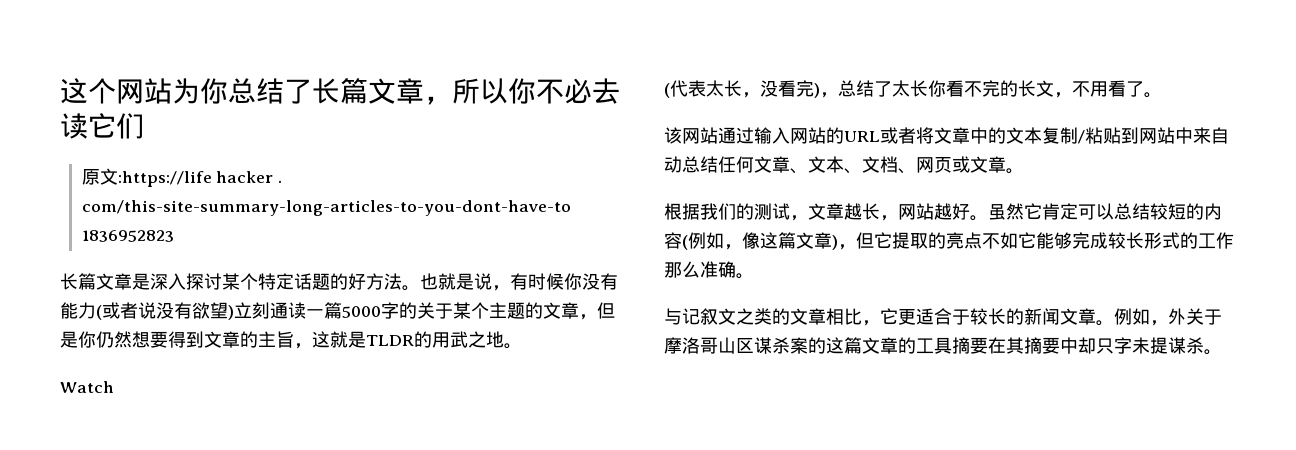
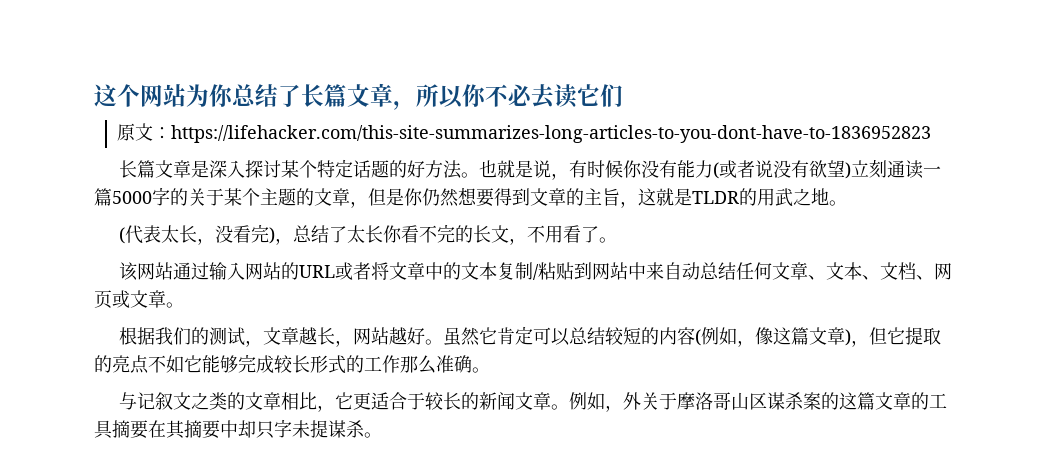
- 原文:https://life hacker . com/this-site-summary-long-articles-to-you-dont-have-to 1836952823
+ 原文：https://lifehacker.com/this-site-summarizes-long-articles-to-you-dont-have-to-1836952823
- Watch

